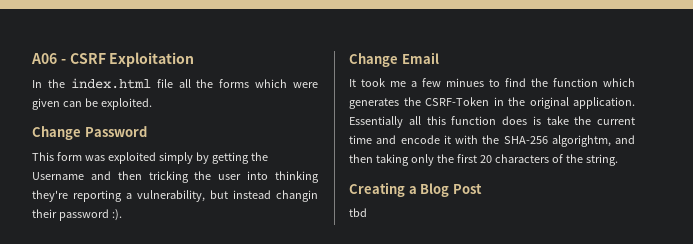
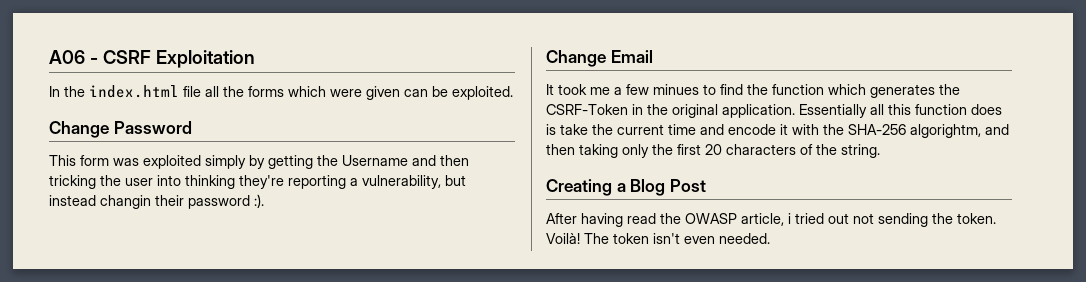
- tbd
+ After having read the OWASP article, i tried out not sending the token. Voilà! The token isn't even needed.

